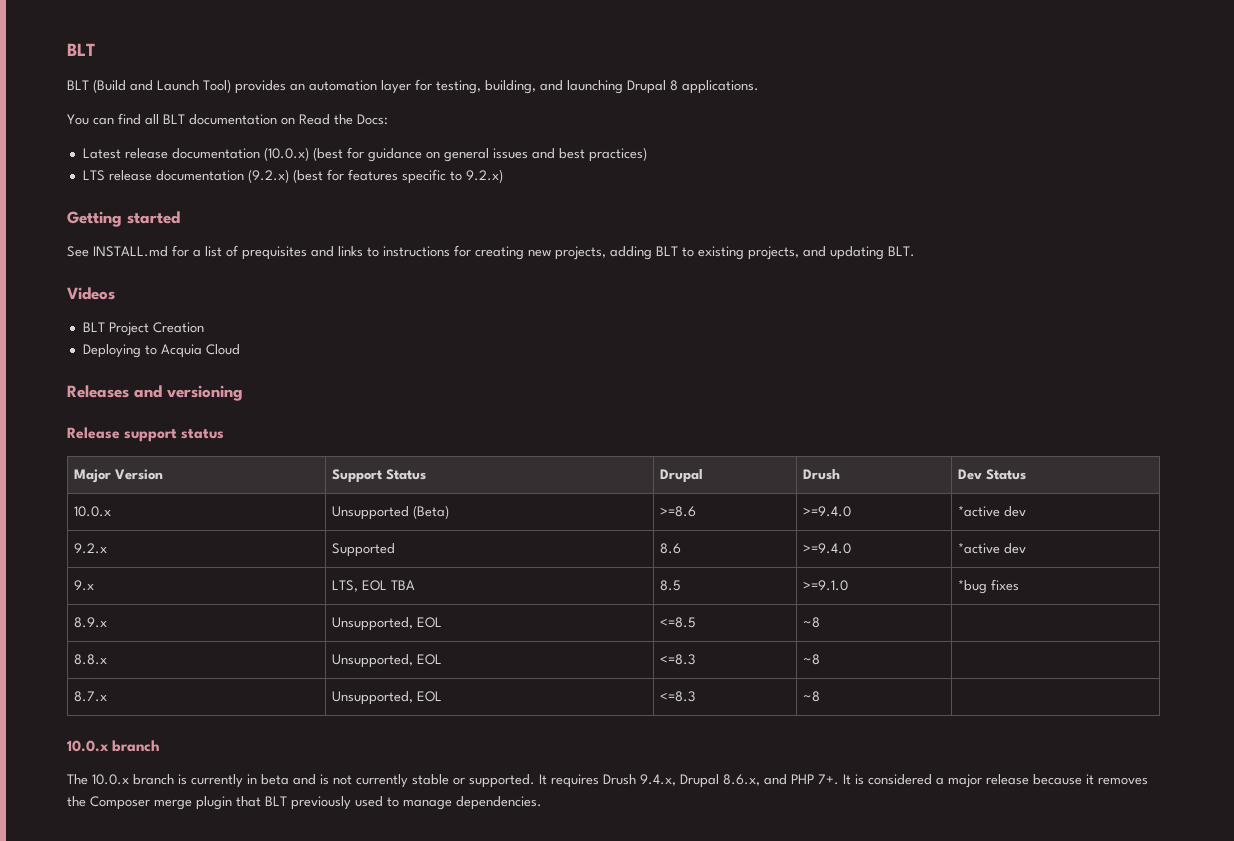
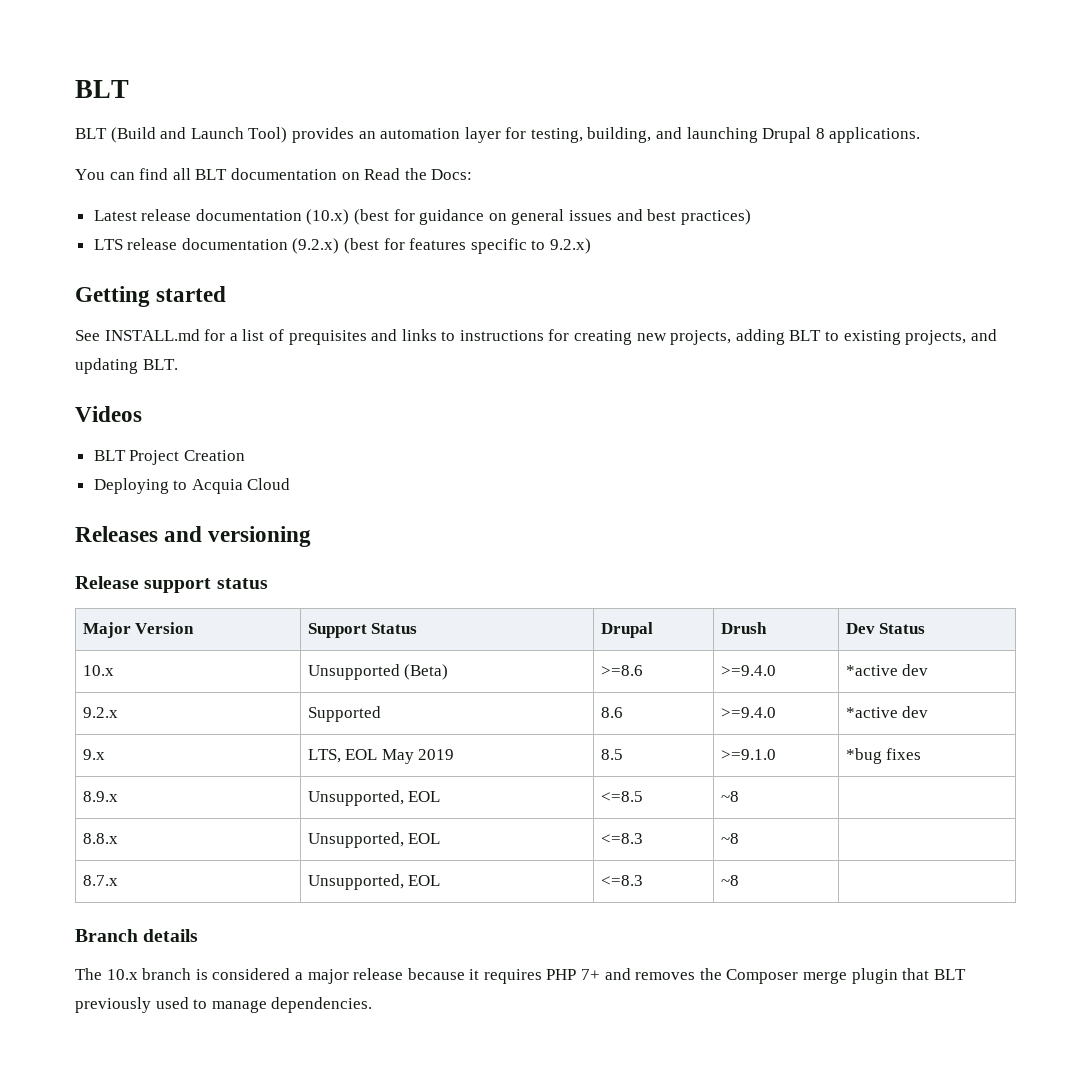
- Latest release documentation (10.0.x) (best for guidance on general issues and best practices)
+ Latest release documentation (10.x) (best for guidance on general issues and best practices)
- 10.0.x | Unsupported (Beta) | >=8.6 | >=9.4.0 | *active dev
+ 10.x | Unsupported (Beta) | >=8.6 | >=9.4.0 | *active dev
- 9.x | LTS, EOL TBA | 8.5 | >=9.1.0 | *bug fixes
+ 9.x | LTS, EOL May 2019 | 8.5 | >=9.1.0 | *bug fixes
  8.7.x | Unsupported, EOL | <=8.3 | ~8 |
- 10.0.x branch
+ Branch details
- The 10.0.x branch is currently in beta and is not currently stable or supported. It requires Drush 9.4.x, Drupal 8.6.x, and PHP 7+. It is considered a major release because it removes the Composer merge plugin that BLT previously used to manage dependencies.
+ The 10.x branch is considered a major release because it requires PHP 7+ and removes the Composer merge plugin that BLT previously used to manage dependencies.

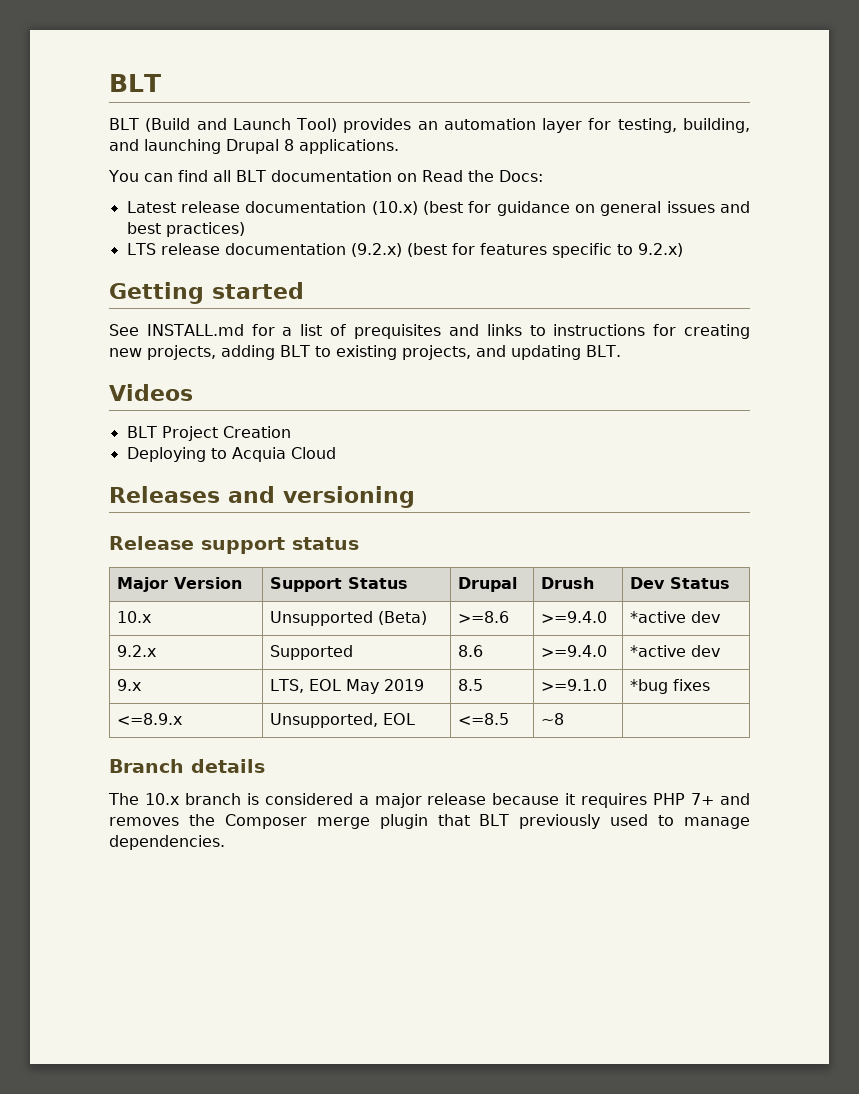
- 8.9.x | Unsupported, EOL | <=8.5 | ~8 |
+ <=8.9.x | Unsupported, EOL | <=8.5 | ~8 |
- 8.8.x | Unsupported, EOL | <=8.3 | ~8 |
- 8.7.x | Unsupported, EOL | <=8.3 | ~8 |

